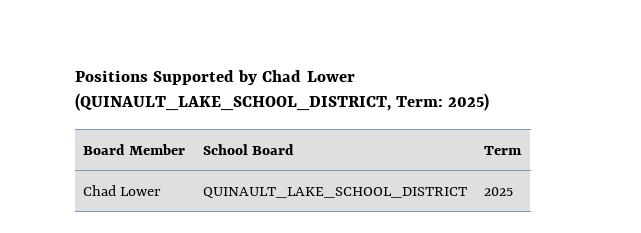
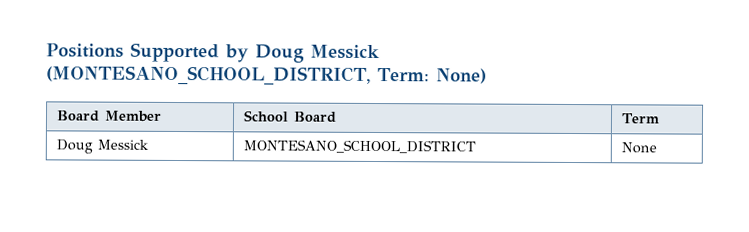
- Positions Supported by Chad Lower (QUINAULT_LAKE_SCHOOL_DISTRICT, Term: 2025)
+ Positions Supported by Doug Messick (MONTESANO_SCHOOL_DISTRICT, Term: None)
- Chad Lower | QUINAULT_LAKE_SCHOOL_DISTRICT | 2025
+ Doug Messick | MONTESANO_SCHOOL_DISTRICT | None

